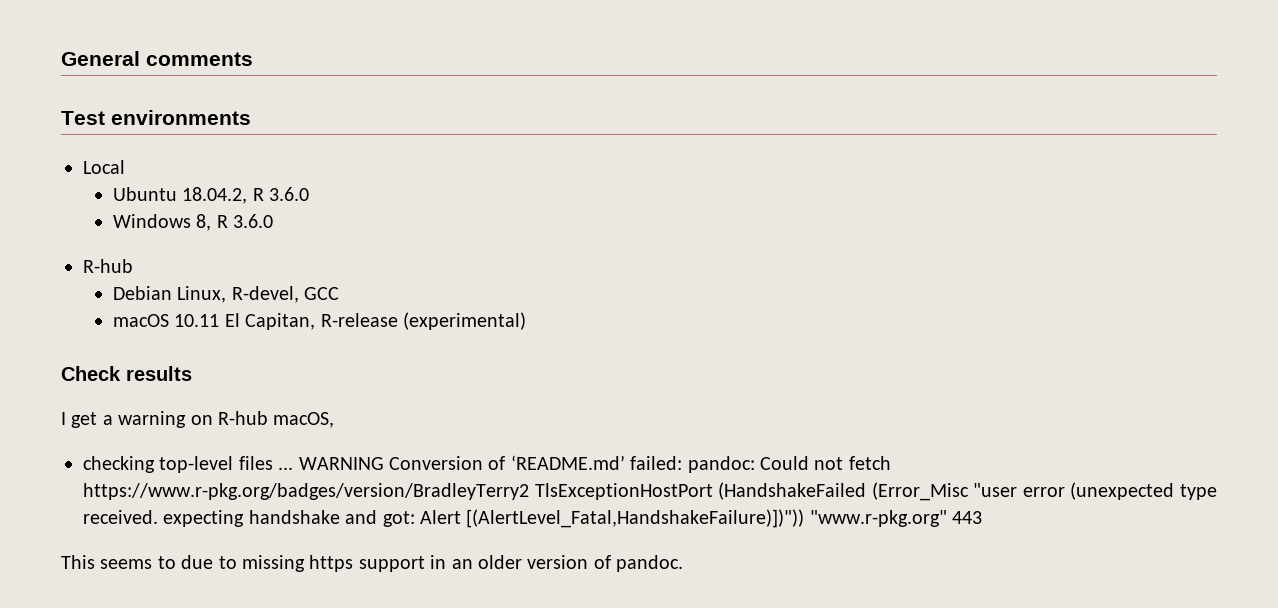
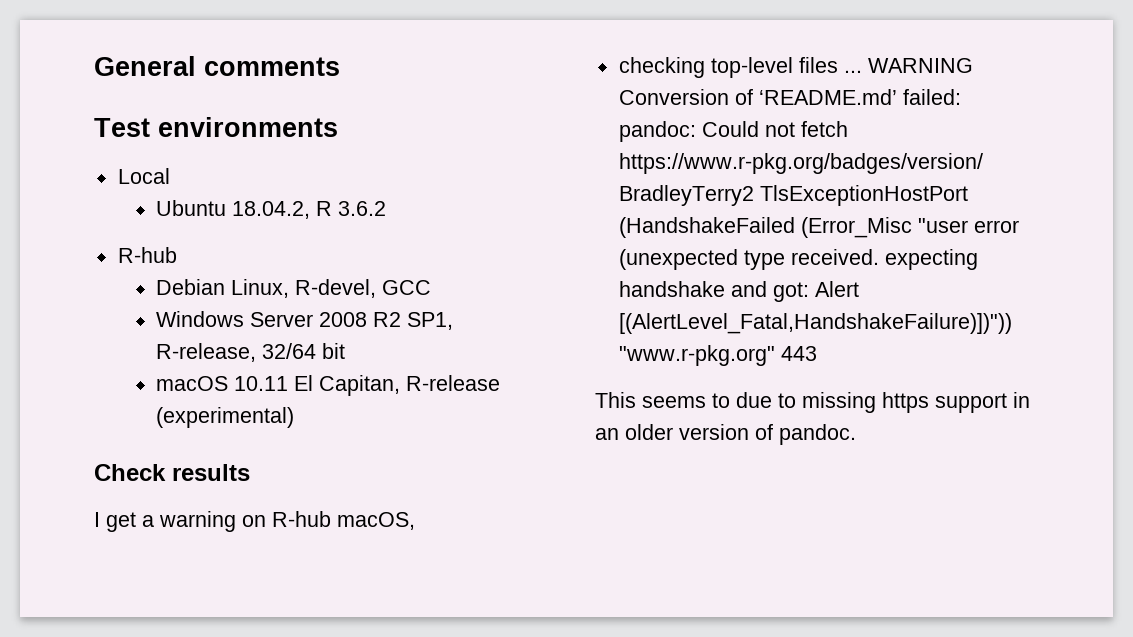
- Ubuntu 18.04.2, R 3.6.0
- Windows 8, R 3.6.0
+ Ubuntu 18.04.2, R 3.6.2
+ Windows Server 2008 R2 SP1, R-release, 32/64 bit

